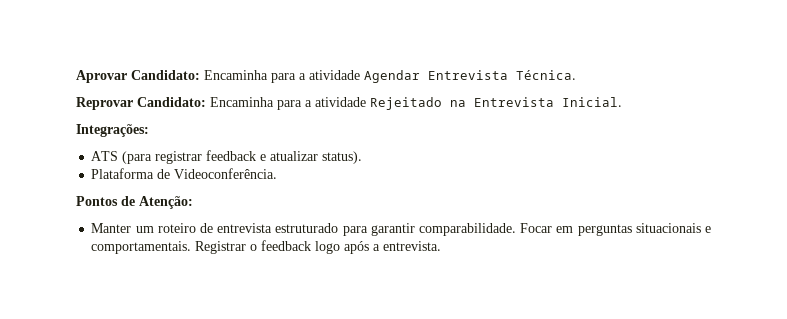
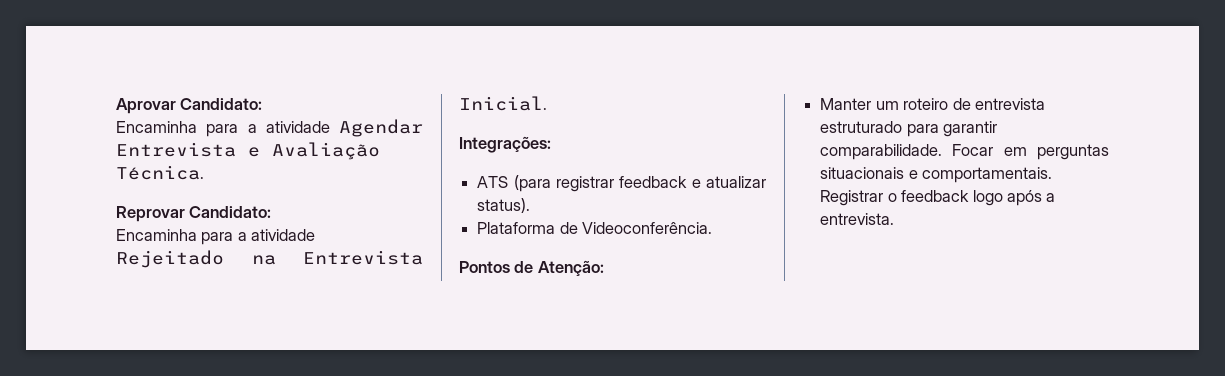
- Aprovar Candidato: Encaminha para a atividade Agendar Entrevista Técnica.
+ Aprovar Candidato:
+ Encaminha para a atividade Agendar Entrevista e Avaliação Técnica.
- Reprovar Candidato: Encaminha para a atividade Rejeitado na Entrevista Inicial.
+ Reprovar Candidato:
+ Encaminha para a atividade Rejeitado na Entrevista Inicial.

